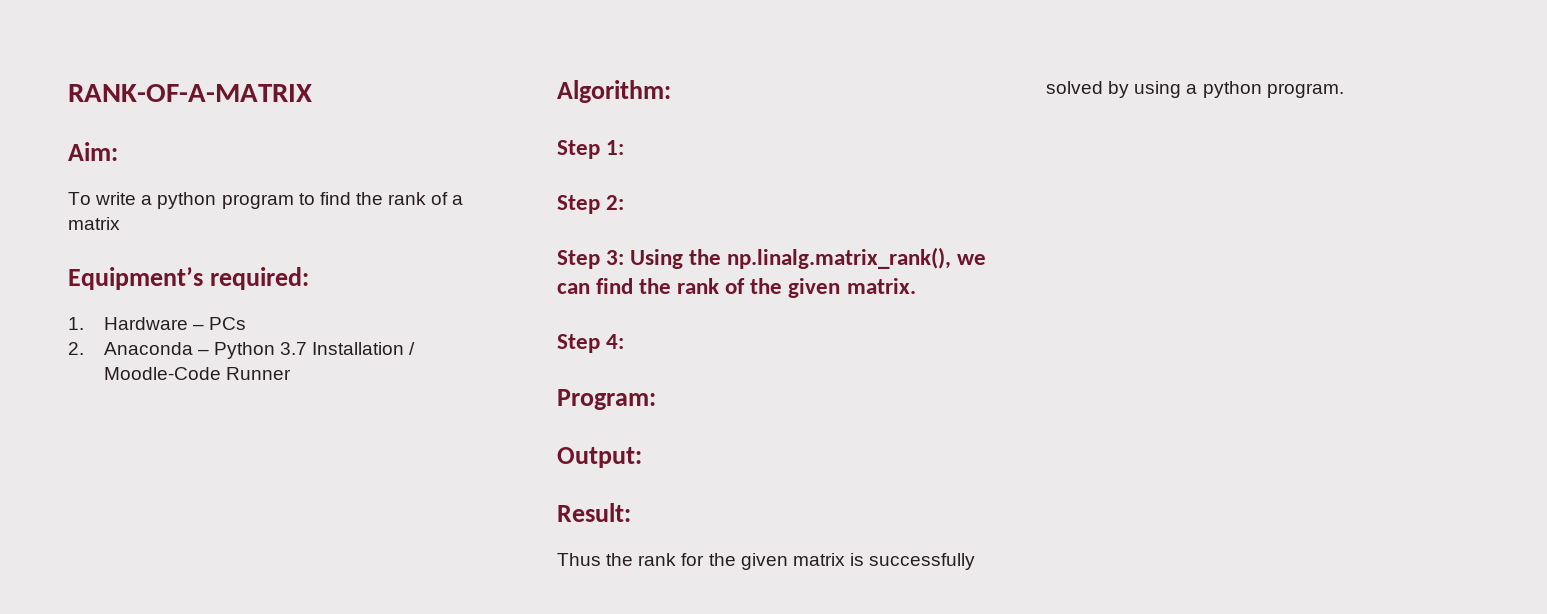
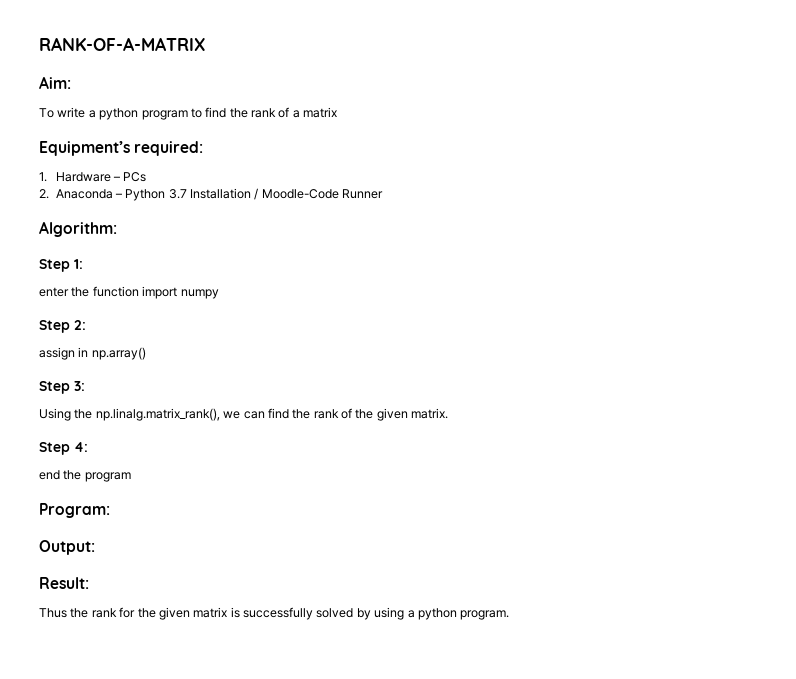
+ enter the function import numpy
+ assign in np.array()
- Step 3: Using the np.linalg.matrix_rank(), we can find the rank of the given matrix.
+ Step 3:
+ Using the np.linalg.matrix_rank(), we can find the rank of the given matrix.
+ end the program

